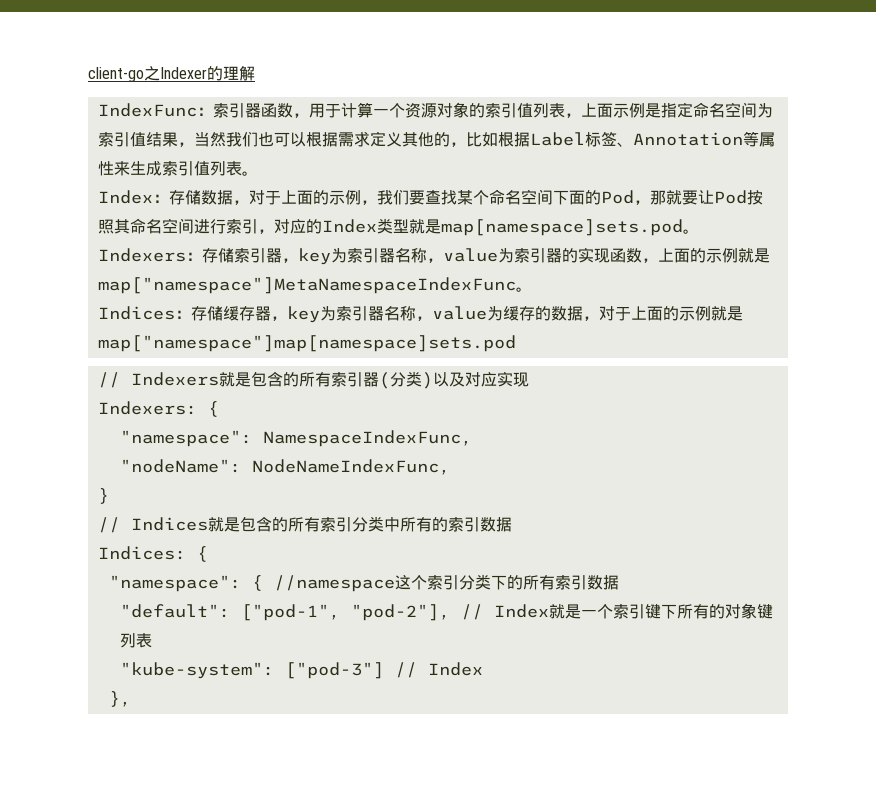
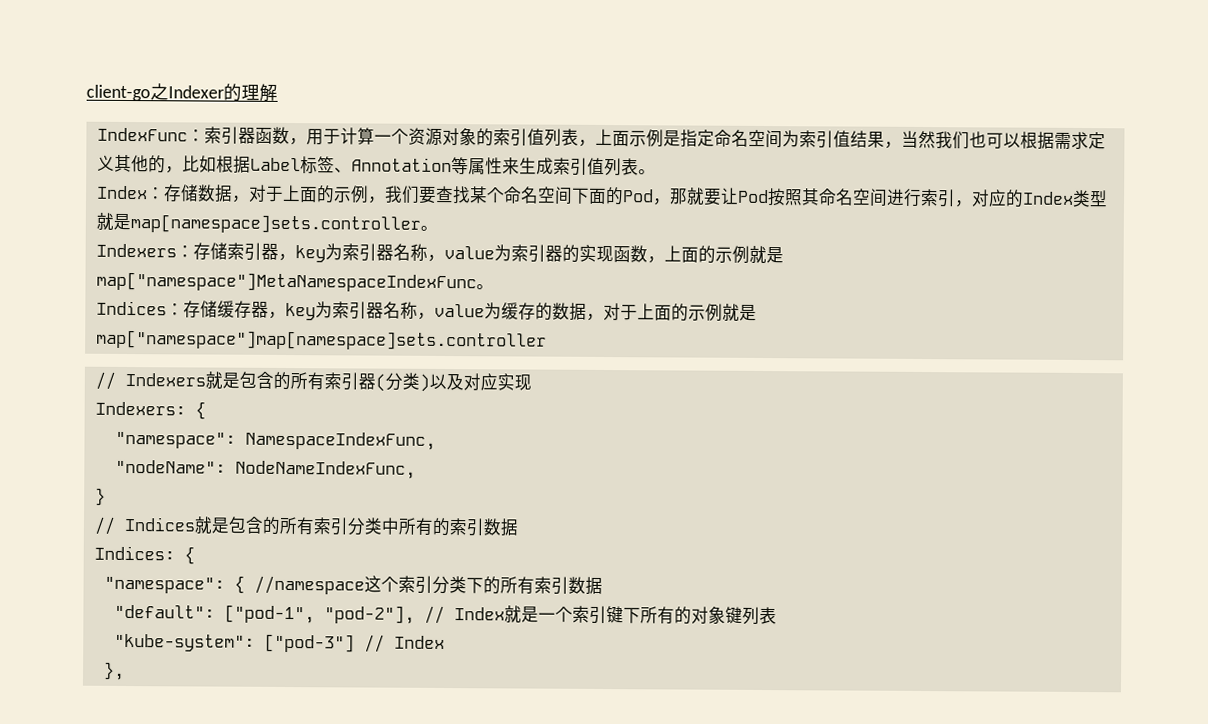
- Index：存储数据，对于上面的示例，我们要查找某个命名空间下面的Pod，那就要让Pod按照其命名空间进行索引，对应的Index类型就是map[namespace]sets.pod。
+ Index：存储数据，对于上面的示例，我们要查找某个命名空间下面的Pod，那就要让Pod按照其命名空间进行索引，对应的Index类型就是map[namespace]sets.controller。
- Indices：存储缓存器，key为索引器名称，value为缓存的数据，对于上面的示例就是map["namespace"]map[namespace]sets.pod
+ Indices：存储缓存器，key为索引器名称，value为缓存的数据，对于上面的示例就是map["namespace"]map[namespace]sets.controller

